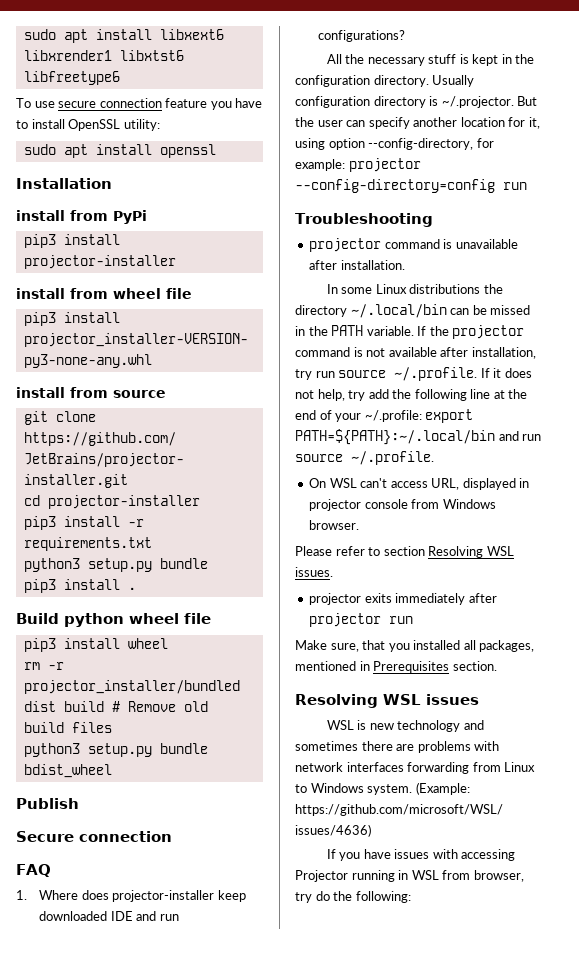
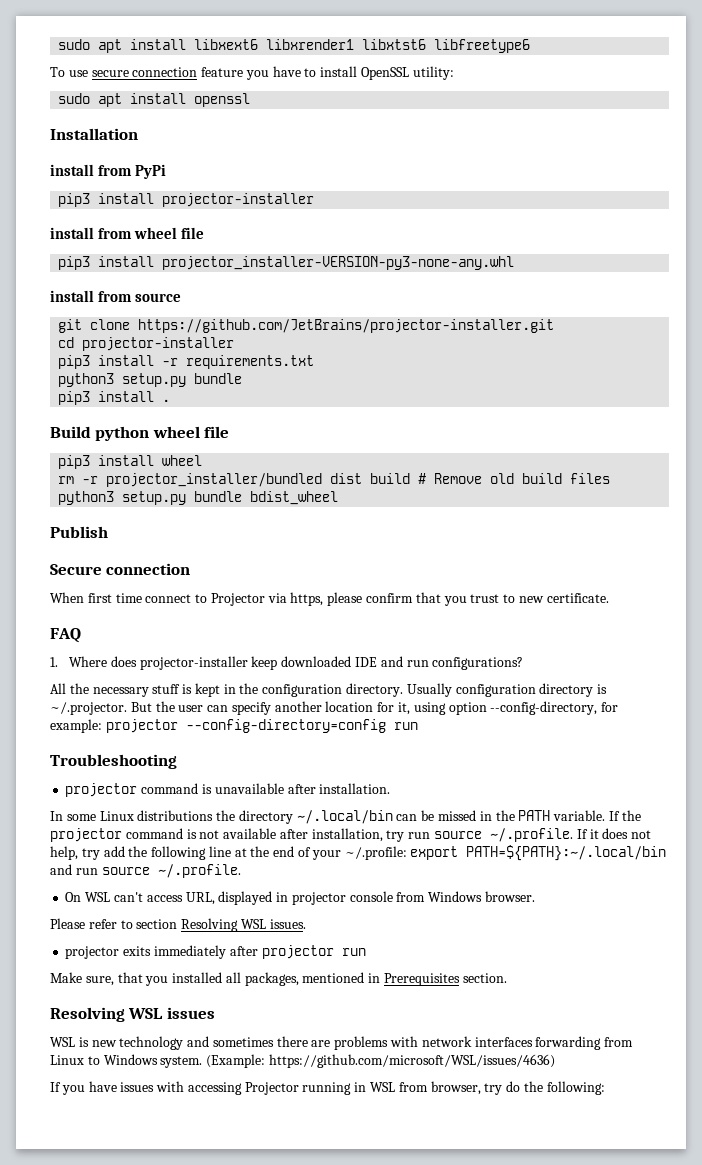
+ When first time connect to Projector via https, please confirm that you trust to new certificate.

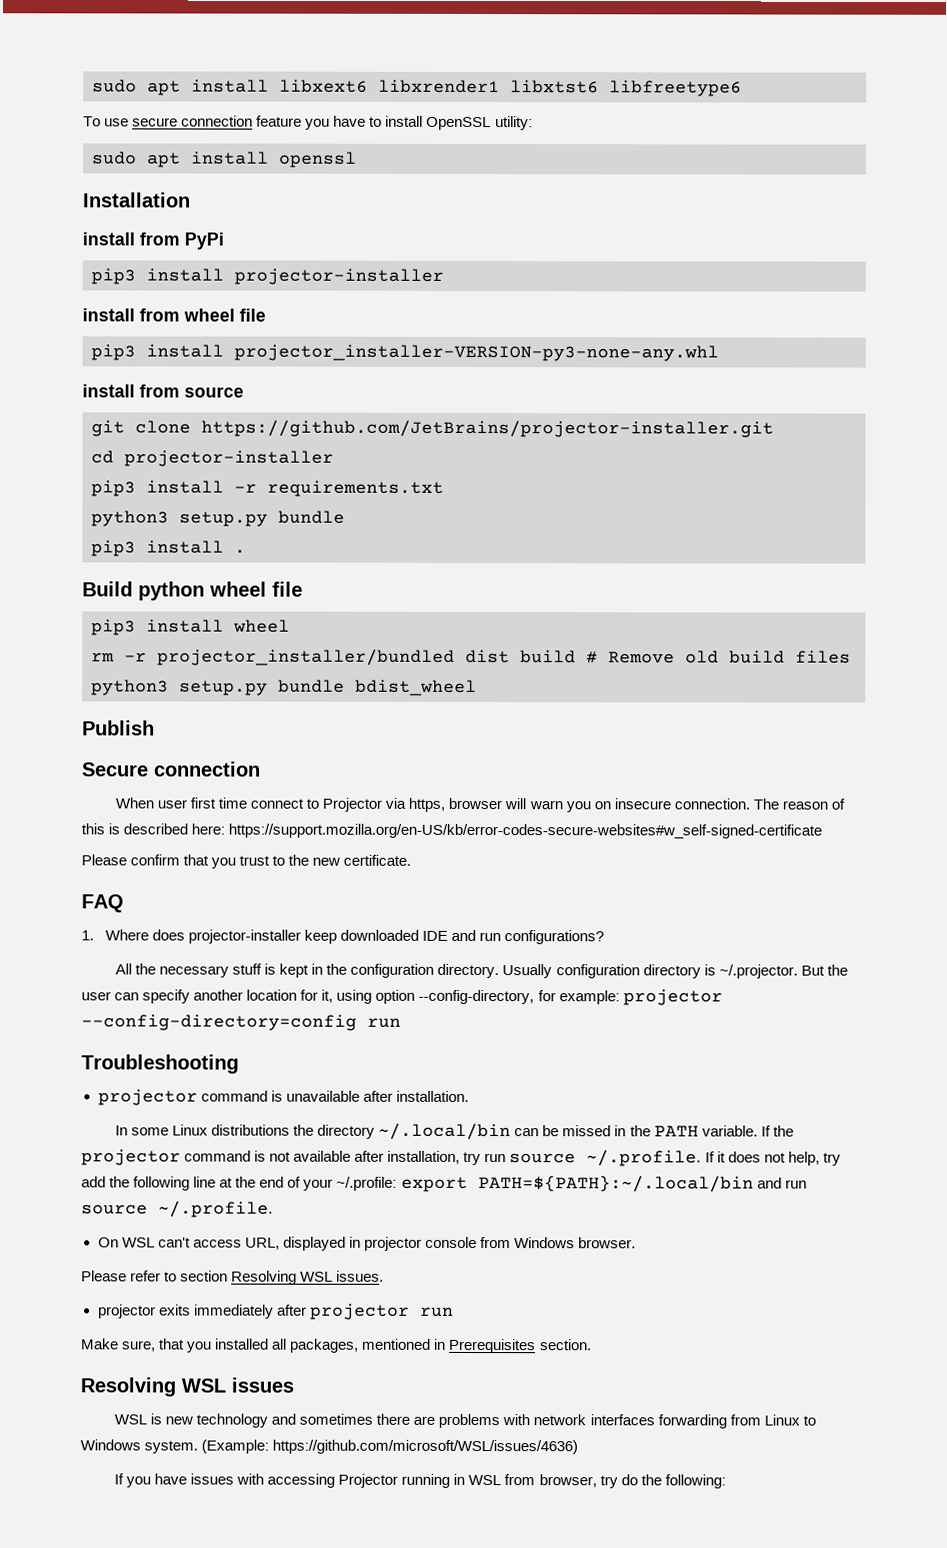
- When first time connect to Projector via https, please confirm that you trust to new certificate.
+ When user first time connect to Projector via https, browser will warn you on insecure connection. The reason of this is described here: https://support.mozilla.org/en-US/kb/error-codes-secure-websites#w_self-signed-certificate
+ Please confirm that you trust to the new certificate.

